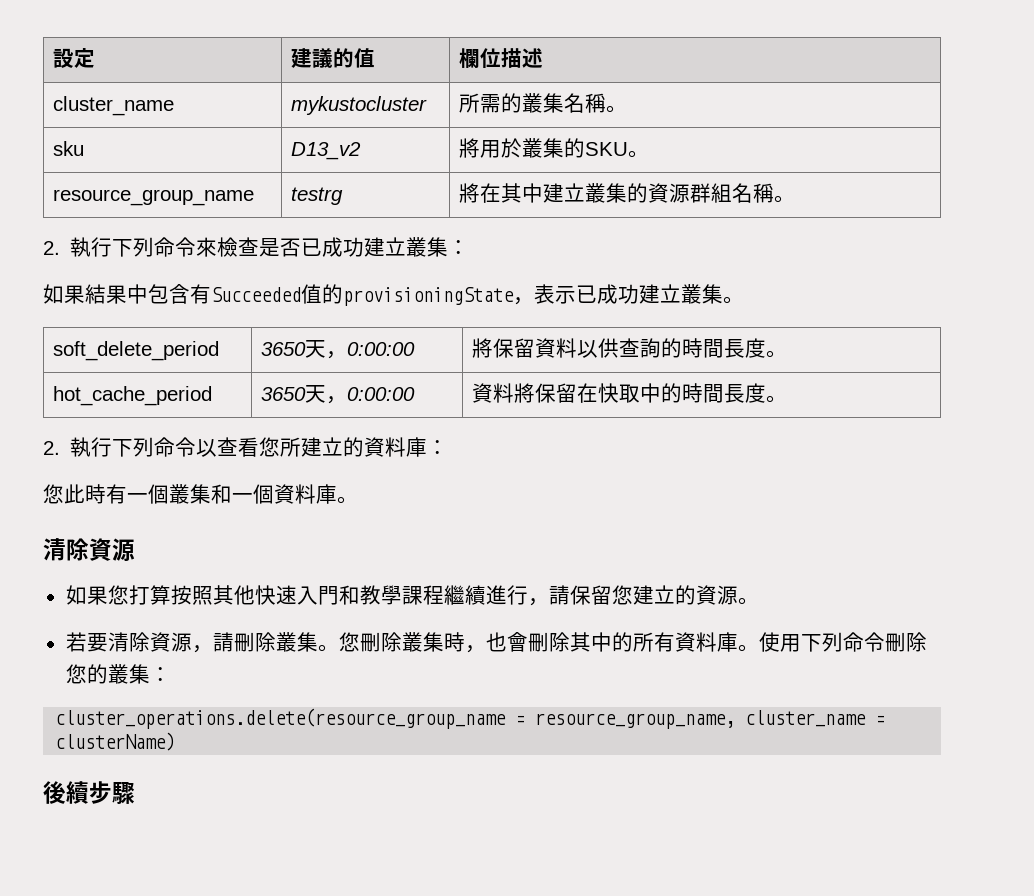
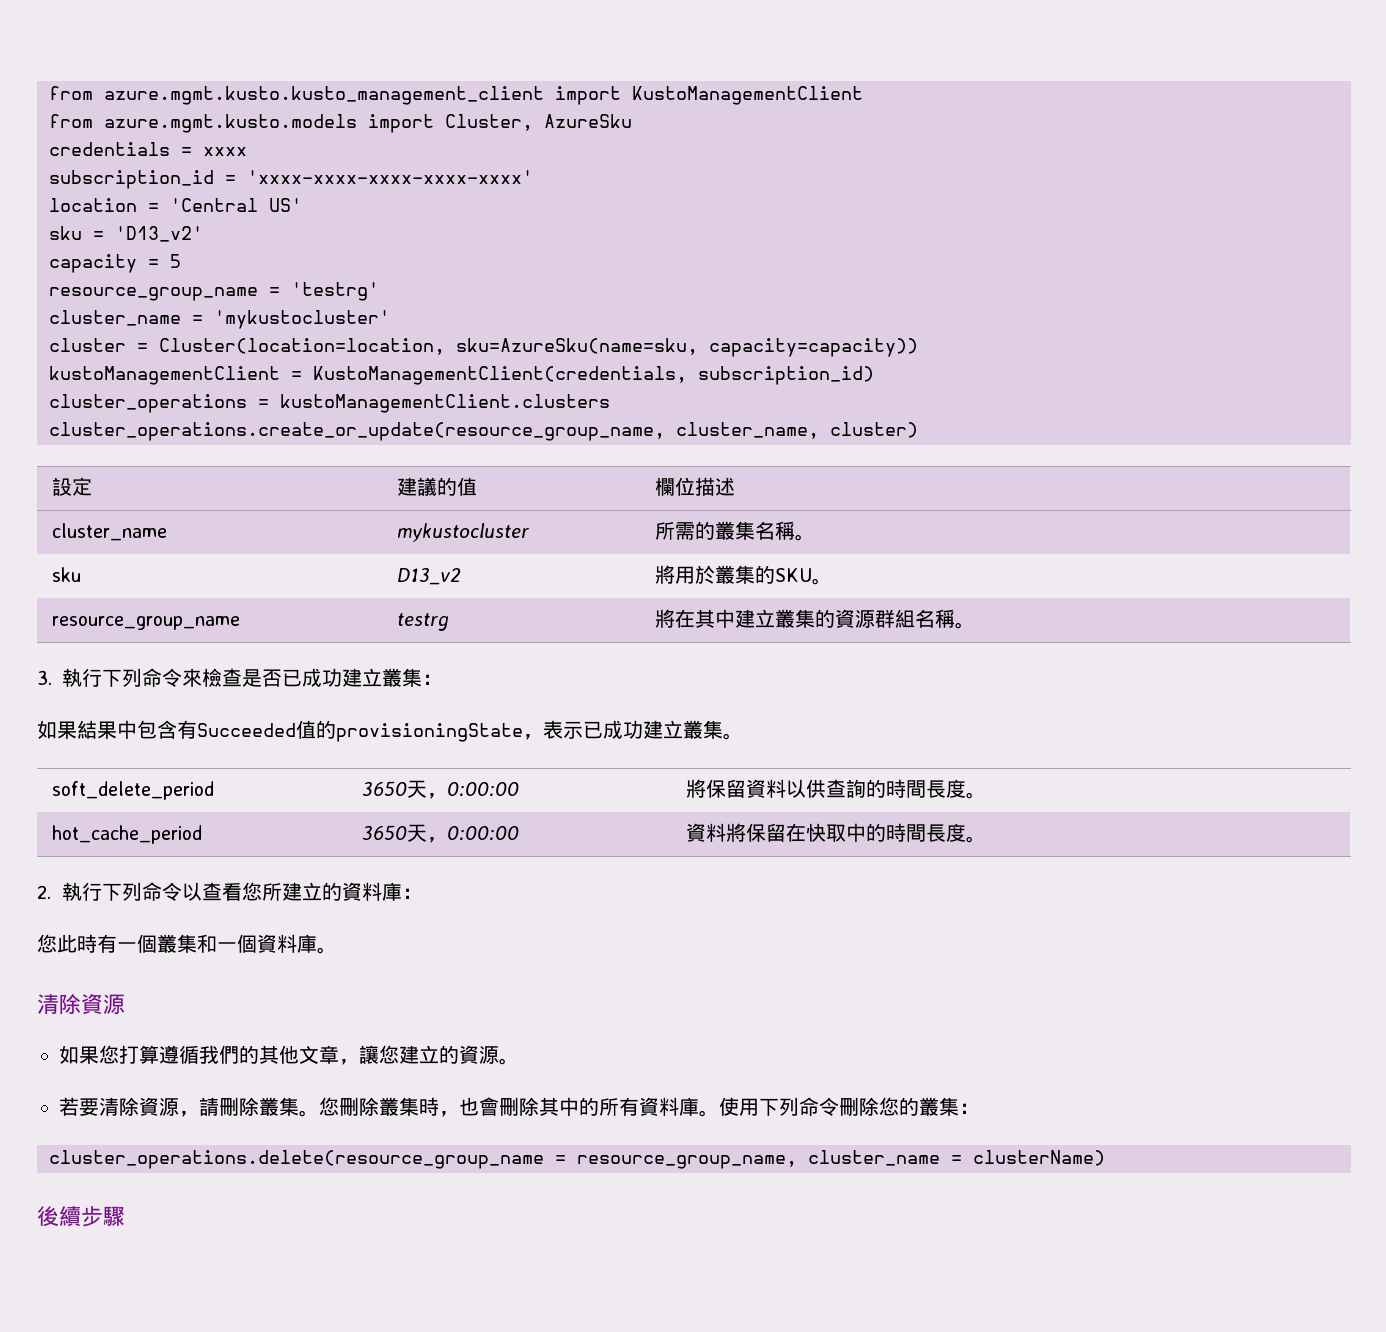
+ from azure.mgmt.kusto.kusto_management_client import KustoManagementClient
+ from azure.mgmt.kusto.models import Cluster, AzureSku
+ credentials = xxxx
+ subscription_id = 'xxxx-xxxx-xxxx-xxxx-xxxx'
+ location = 'Central US'
+ sku = 'D13_v2'
+ capacity = 5
+ resource_group_name = 'testrg'
+ cluster_name = 'mykustocluster'
+ cluster = Cluster(location=location, sku=AzureSku(name=sku, capacity=capacity))
+ kustoManagementClient = KustoManagementClient(credentials, subscription_id)
+ cluster_operations = kustoManagementClient.clusters
+ cluster_operations.create_or_update(resource_group_name, cluster_name, cluster)
- 2.執行下列命令來檢查是否已成功建立叢集：
+ 3.執行下列命令來檢查是否已成功建立叢集：
- 如果您打算按照其他快速入門和教學課程繼續進行，請保留您建立的資源。
+ 如果您打算遵循我們的其他文章，讓您建立的資源。

